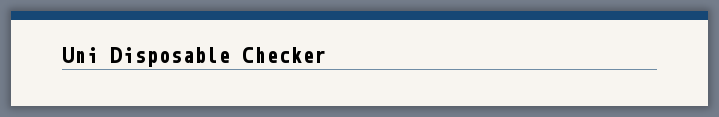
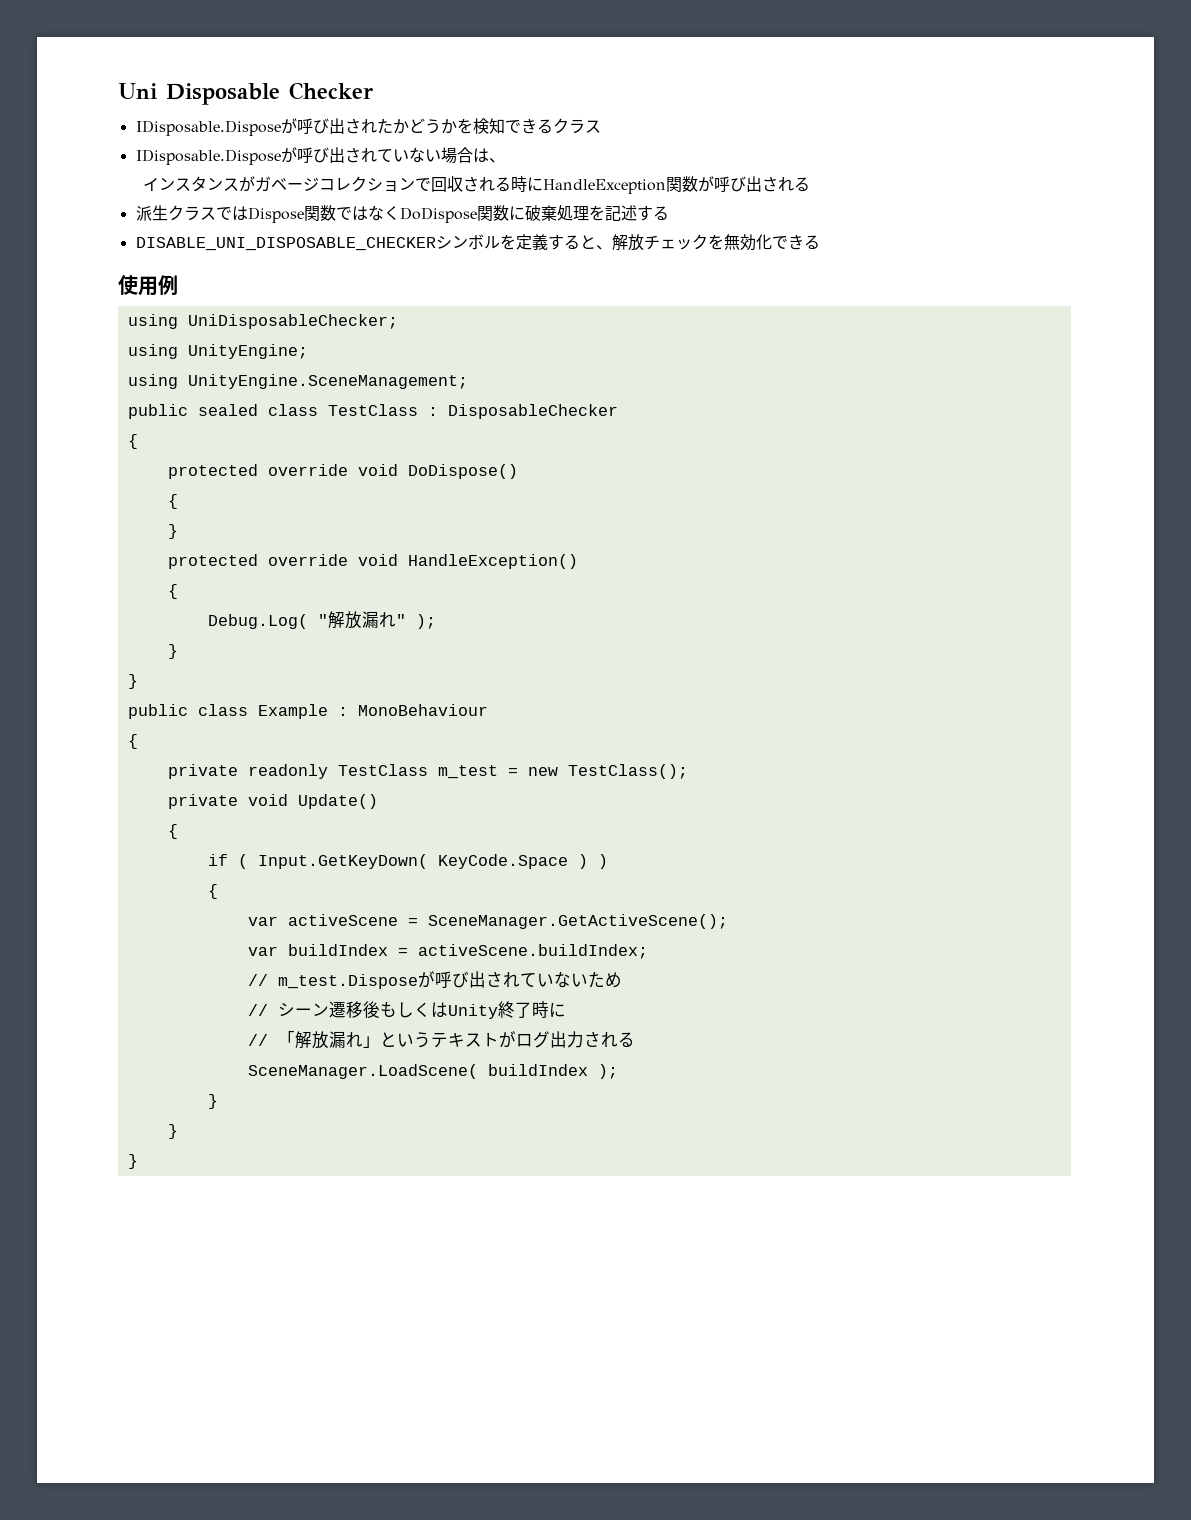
+ IDisposable.Disposeが呼び出されたかどうかを検知できるクラス
+ IDisposable.Disposeが呼び出されていない場合は、
+ インスタンスがガベージコレクションで回収される時にHandleException関数が呼び出される
+ 派生クラスではDispose関数ではなくDoDispose関数に破棄処理を記述する
+ DISABLE_UNI_DISPOSABLE_CHECKERシンボルを定義すると、解放チェックを無効化できる
+ 使用例
+ using UniDisposableChecker;
+ using UnityEngine;
+ using UnityEngine.SceneManagement;
+ public sealed class TestClass : DisposableChecker
+ {
+ protected override void DoDispose()
+ {
+ }
+ protected override void HandleException()
+ {
+ Debug.Log( "解放漏れ" );
+ }
+ }
+ public class Example : MonoBehaviour
+ {
+ private readonly TestClass m_test = new TestClass();
+ private void Update()
+ {
+ if ( Input.GetKeyDown( KeyCode.Space ) )
+ {
+ var activeScene = SceneManager.GetActiveScene();
+ var buildIndex = activeScene.buildIndex;
+ // m_test.Disposeが呼び出されていないため
+ // シーン遷移後もしくはUnity終了時に
+ // 「解放漏れ」というテキストがログ出力される
+ SceneManager.LoadScene( buildIndex );
+ }
+ }
+ }

